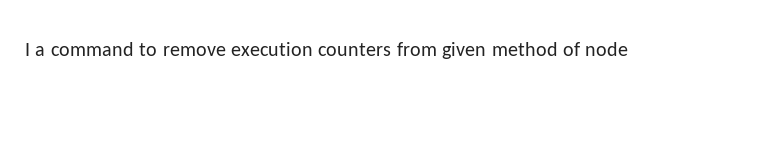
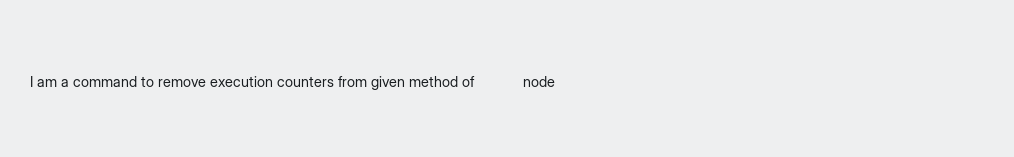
- I a command to remove execution counters from given method of node
+ I am a command to remove execution counters from given method of node

